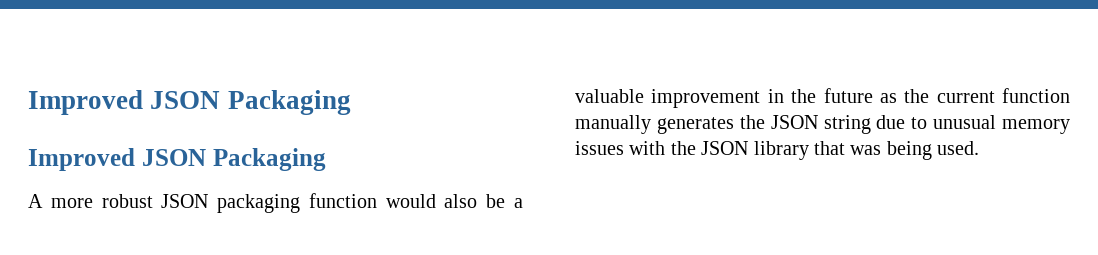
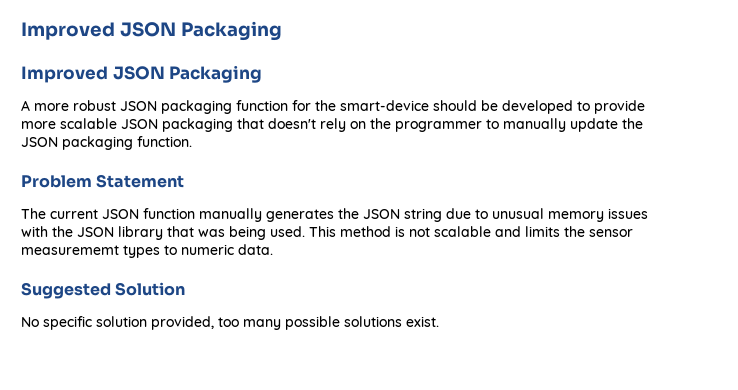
- A more robust JSON packaging function would also be a valuable improvement in the future as the current function manually generates the JSON string due to unusual memory issues with the JSON library that was being used.
+ A more robust JSON packaging function for the smart-device should be developed to provide more scalable JSON packaging that doesn't rely on the programmer to manually update the JSON packaging function.
+ Problem Statement
+ The current JSON function manually generates the JSON string due to unusual memory issues with the JSON library that was being used.
+ This method is not scalable and limits the sensor measurememt types to numeric data.
+ Suggested Solution
+ No specific solution provided, too many possible solutions exist.

